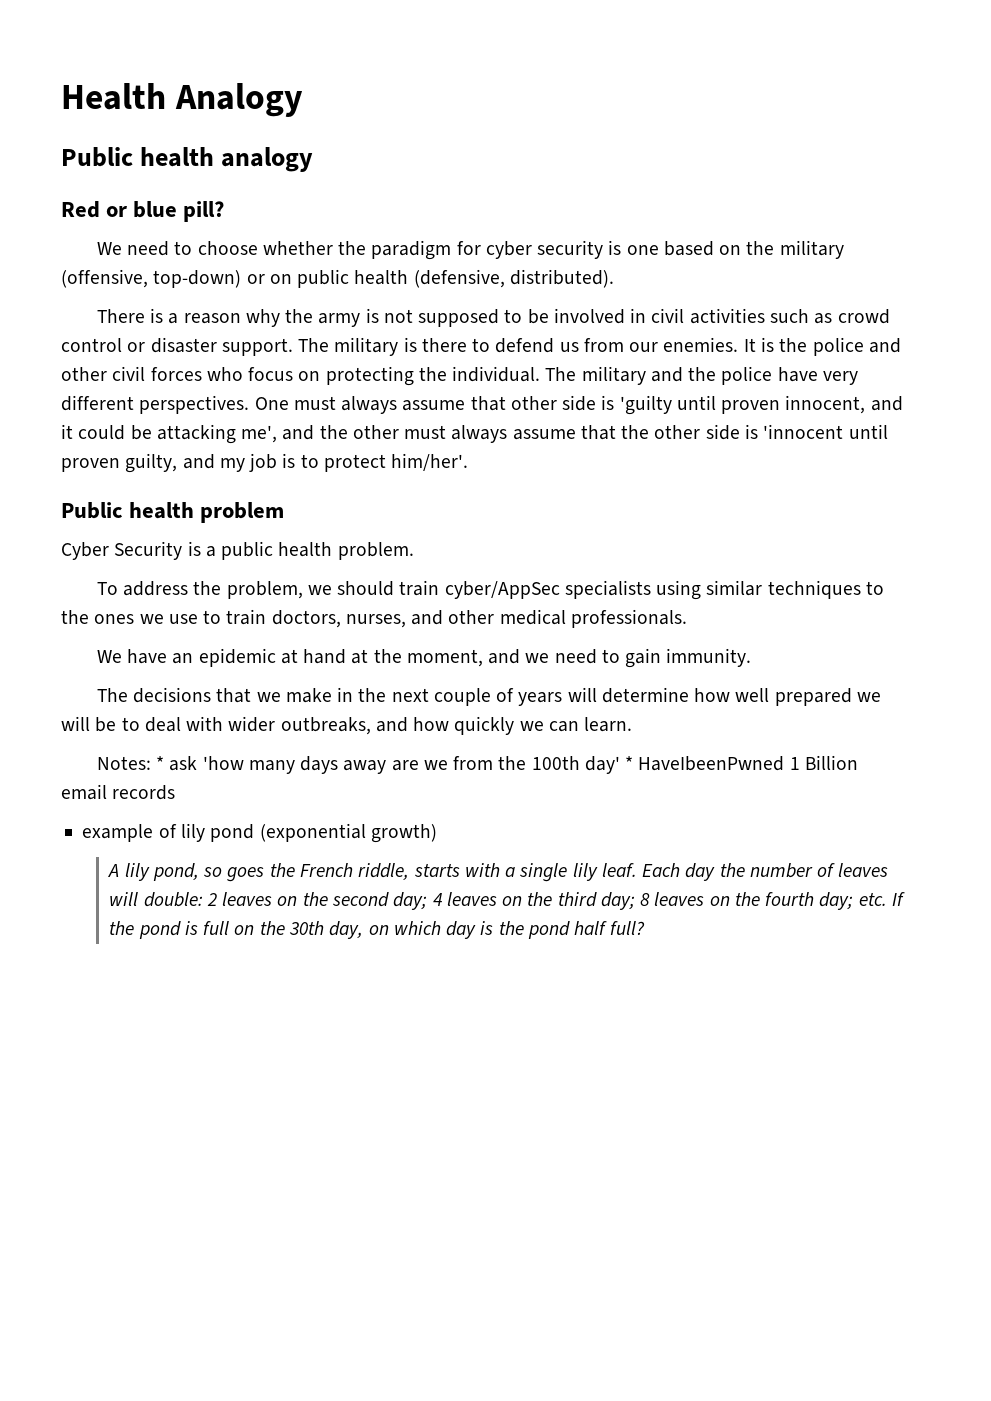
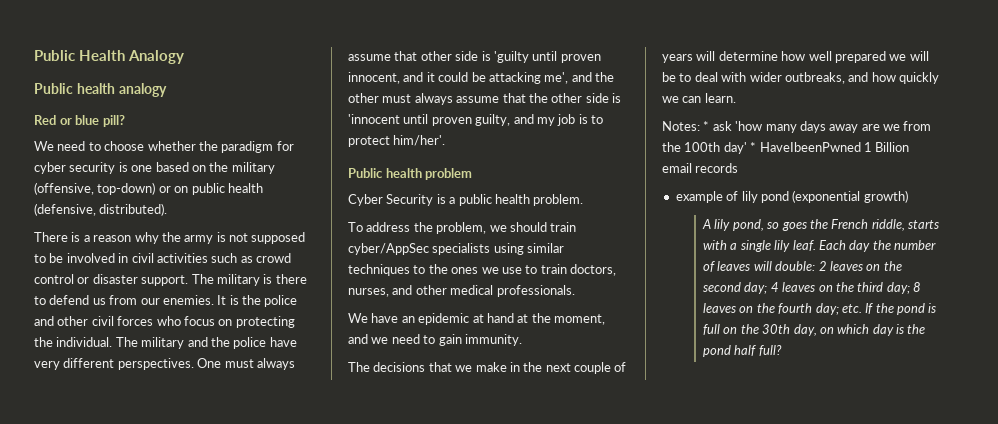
- Health Analogy
+ Public Health Analogy

